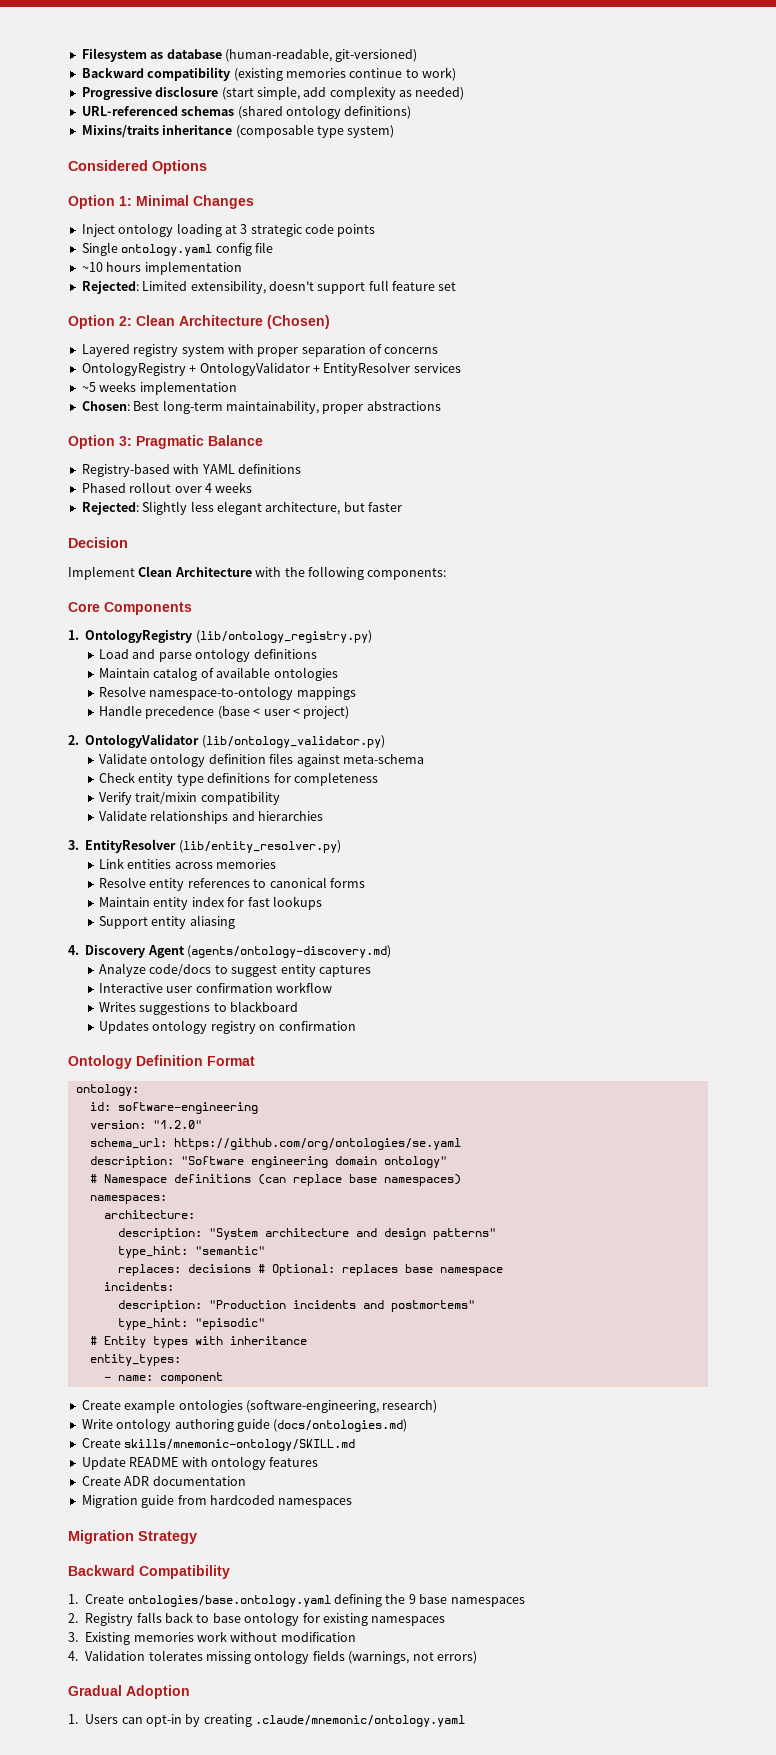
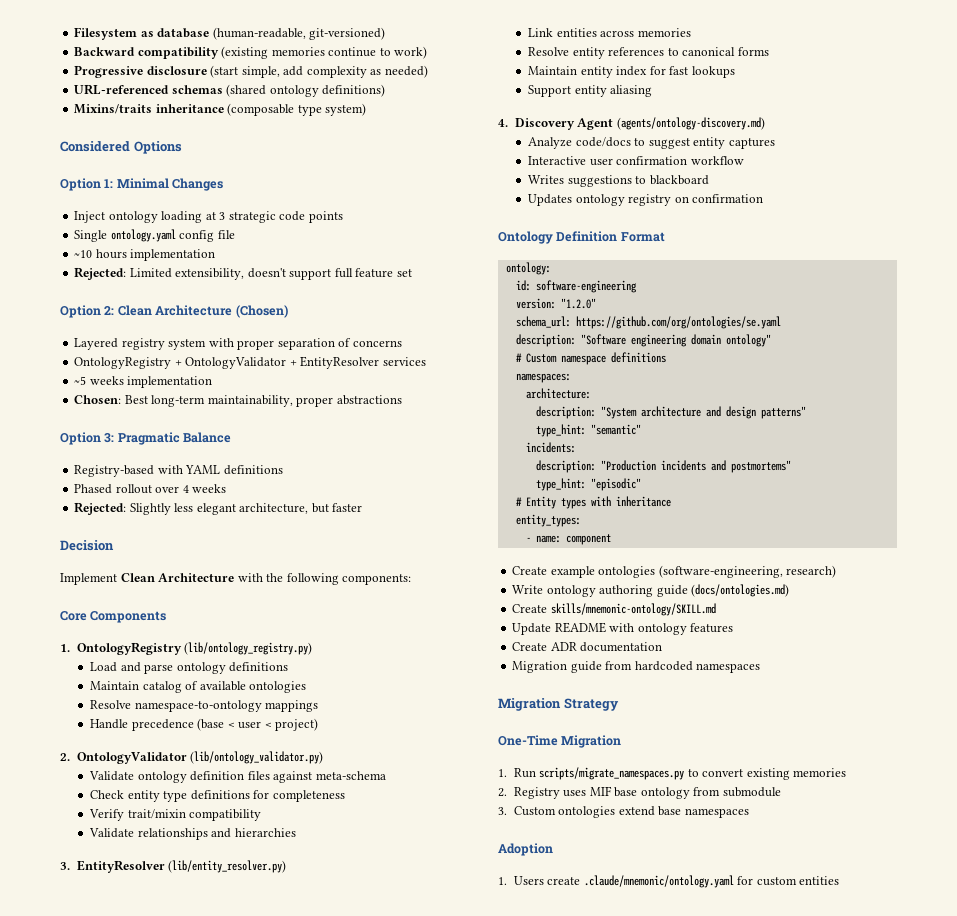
- # Namespace definitions (can replace base namespaces)
+ # Custom namespace definitions
- replaces: decisions # Optional: replaces base namespace
- Backward Compatibility
- 1. Create ontologies/base.ontology.yaml defining the 9 base namespaces
- 2. Registry falls back to base ontology for existing namespaces
- 3. Existing memories work without modification
- 4. Validation tolerates missing ontology fields (warnings, not errors)
- Gradual Adoption
- 1. Users can opt-in by creating .claude/mnemonic/ontology.yaml
+ One-Time Migration
+ 1. Run scripts/migrate_namespaces.py to convert existing memories
+ 2. Registry uses MIF base ontology from submodule
+ 3. Custom ontologies extend base namespaces
+ Adoption
+ 1. Users create .claude/mnemonic/ontology.yaml for custom entities

